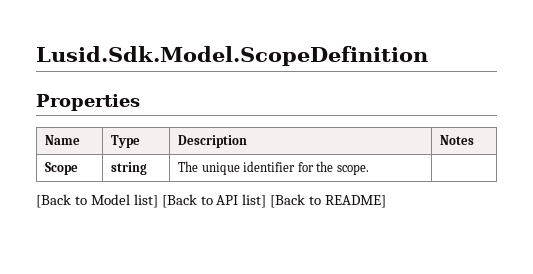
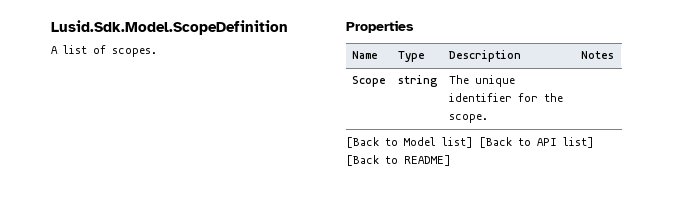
+ A list of scopes.

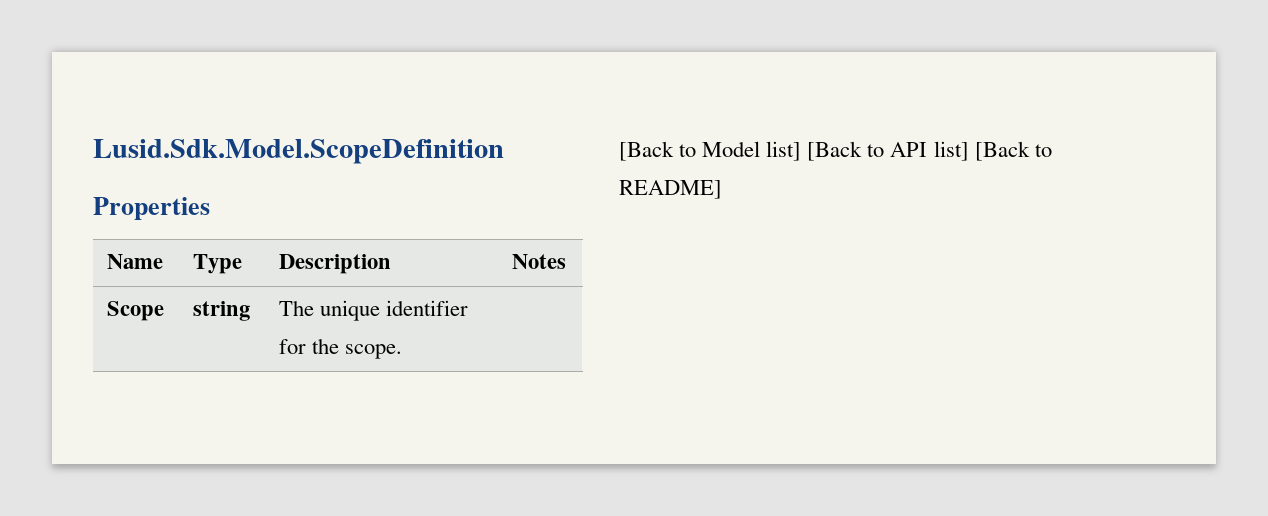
- A list of scopes.

